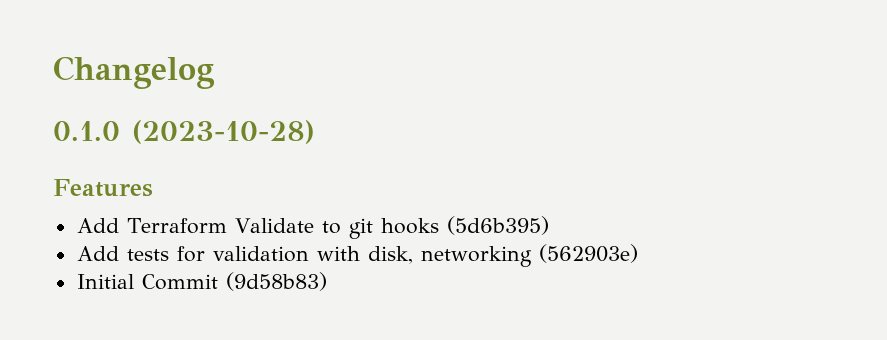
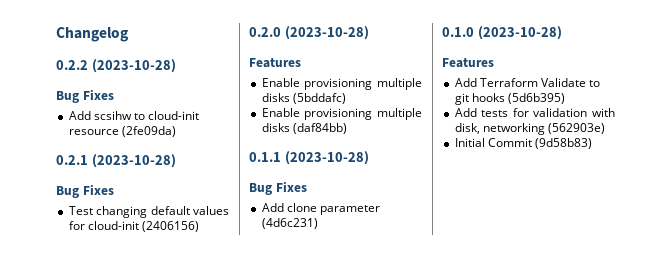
+ 0.2.2 (2023-10-28)
+ Bug Fixes
+ Add scsihw to cloud-init resource (2fe09da)
+ 0.2.1 (2023-10-28)
+ Bug Fixes
+ Test changing default values for cloud-init (2406156)
+ 0.2.0 (2023-10-28)
+ Features
+ Enable provisioning multiple disks (5bddafc)
+ Enable provisioning multiple disks (daf84bb)
+ 0.1.1 (2023-10-28)
+ Bug Fixes
+ Add clone parameter (4d6c231)

